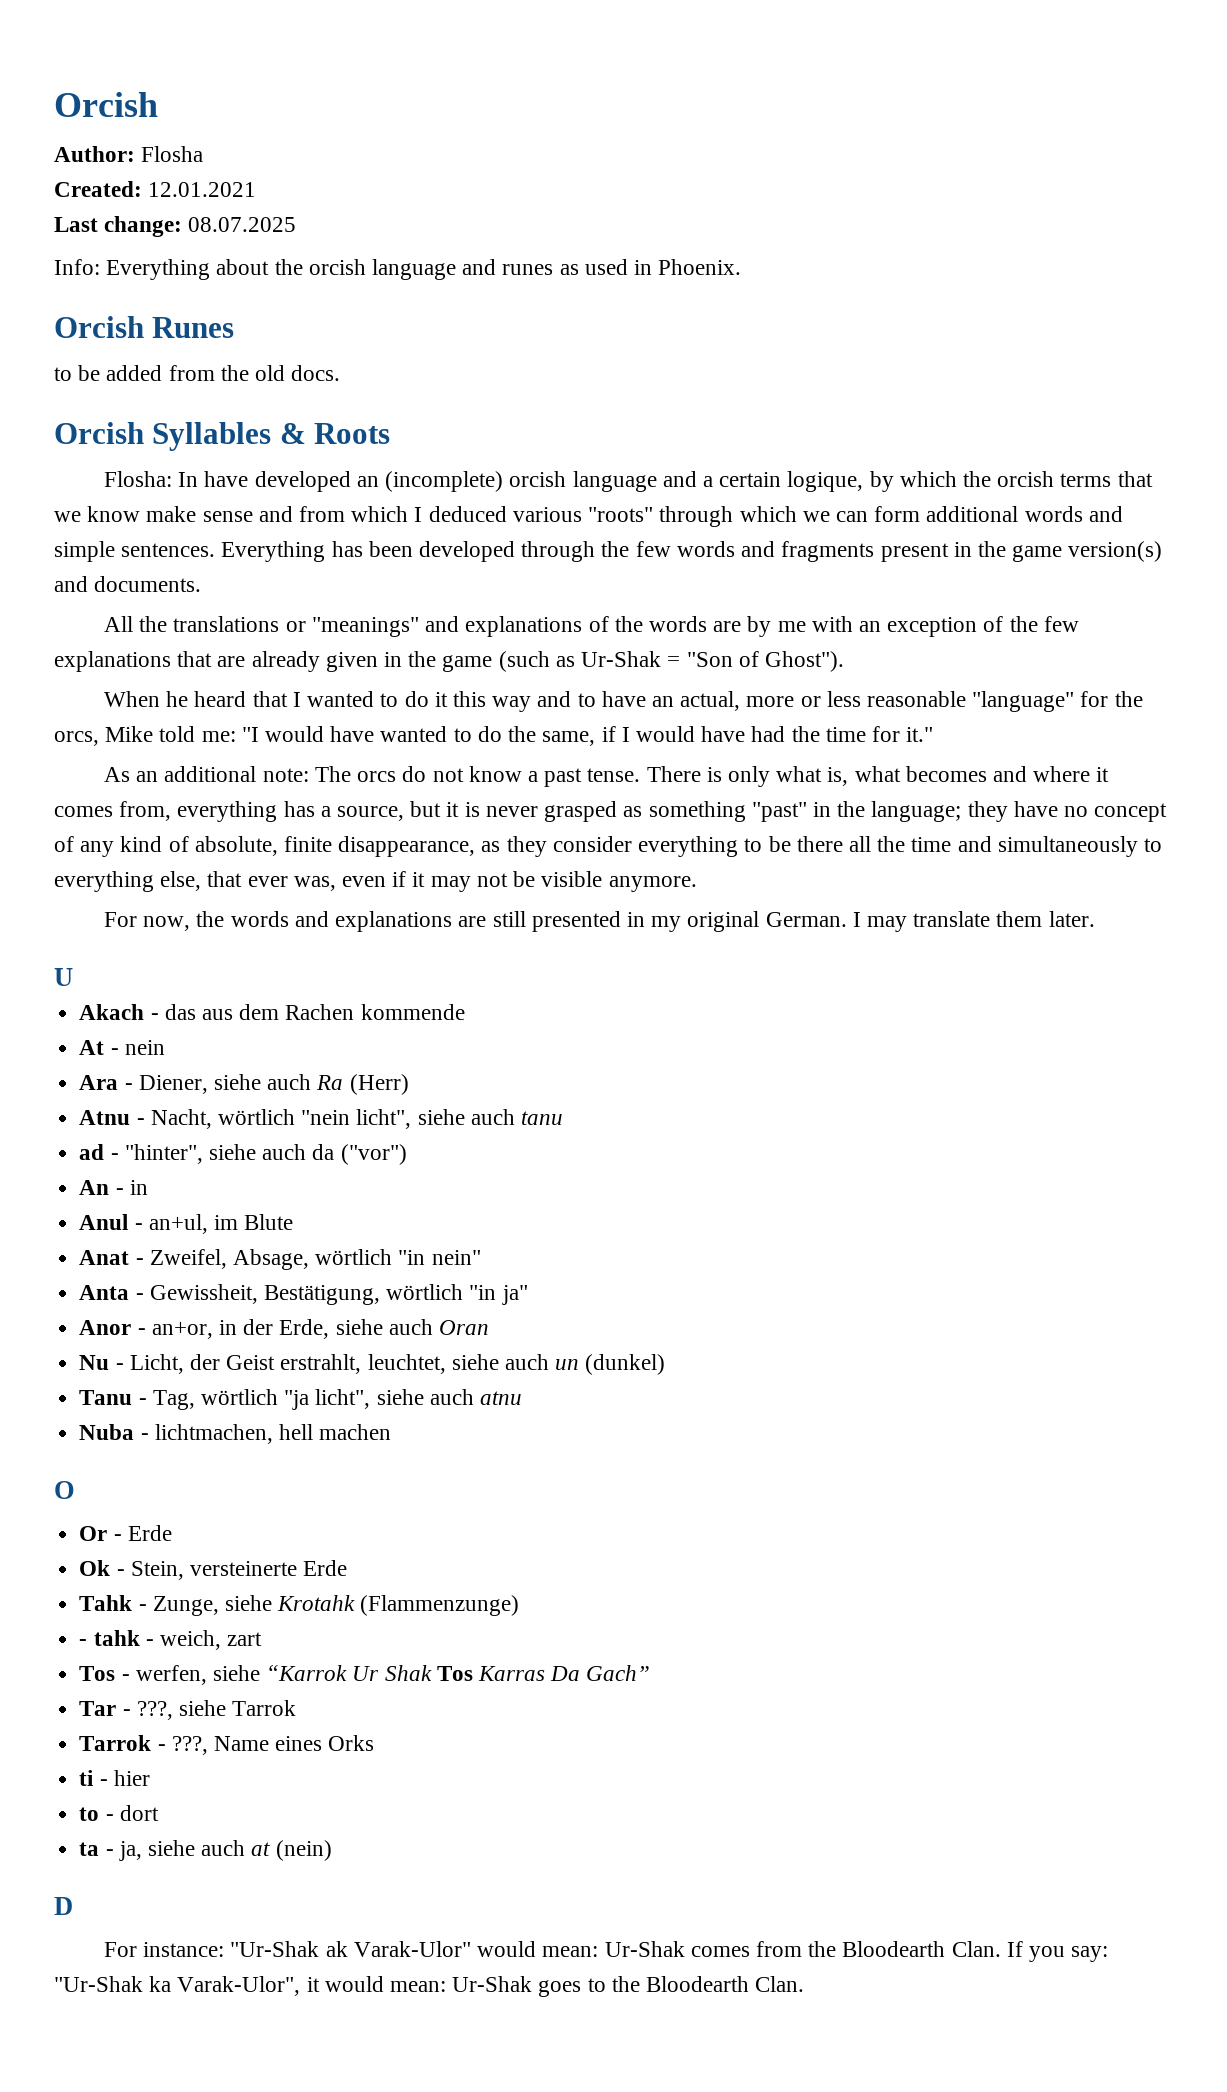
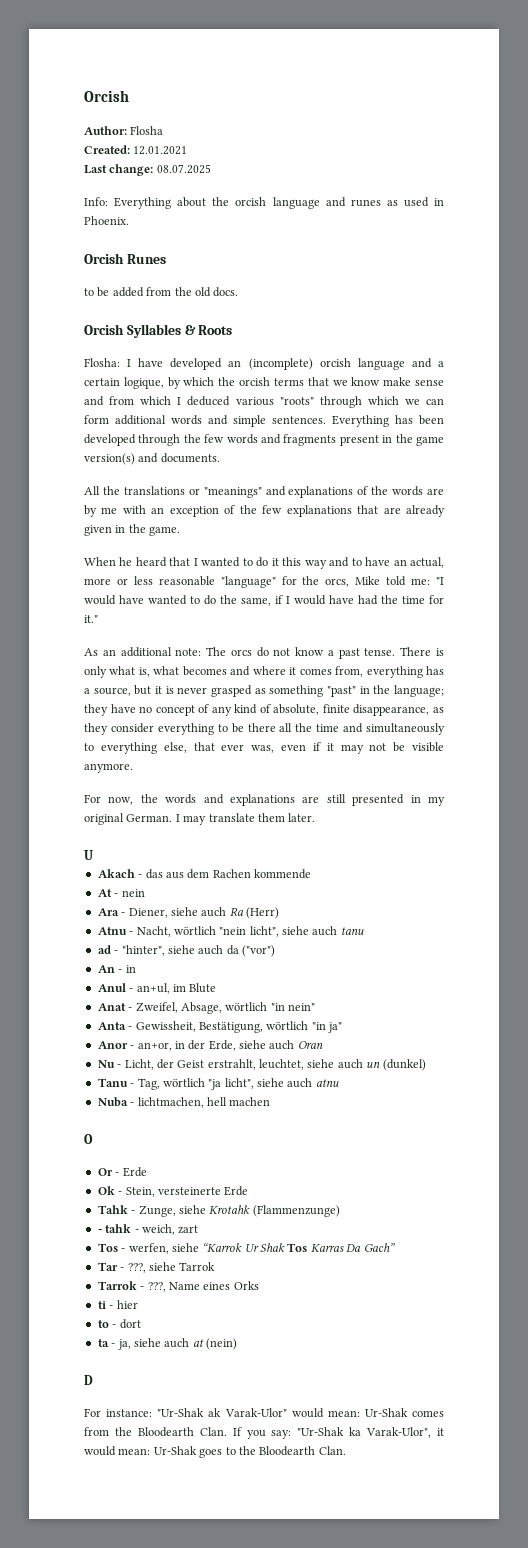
- Flosha: In have developed an (incomplete) orcish language and a certain logique, by which the orcish terms that we know make sense and from which I deduced various "roots" through which we can form additional words and simple sentences.
+ Flosha: I have developed an (incomplete) orcish language and a certain logique, by which the orcish terms that we know make sense and from which I deduced various "roots" through which we can form additional words and simple sentences.
- All the translations or "meanings" and explanations of the words are by me with an exception of the few explanations that are already given in the game (such as Ur-Shak = "Son of Ghost").
+ All the translations or "meanings" and explanations of the words are by me with an exception of the few explanations that are already given in the game.

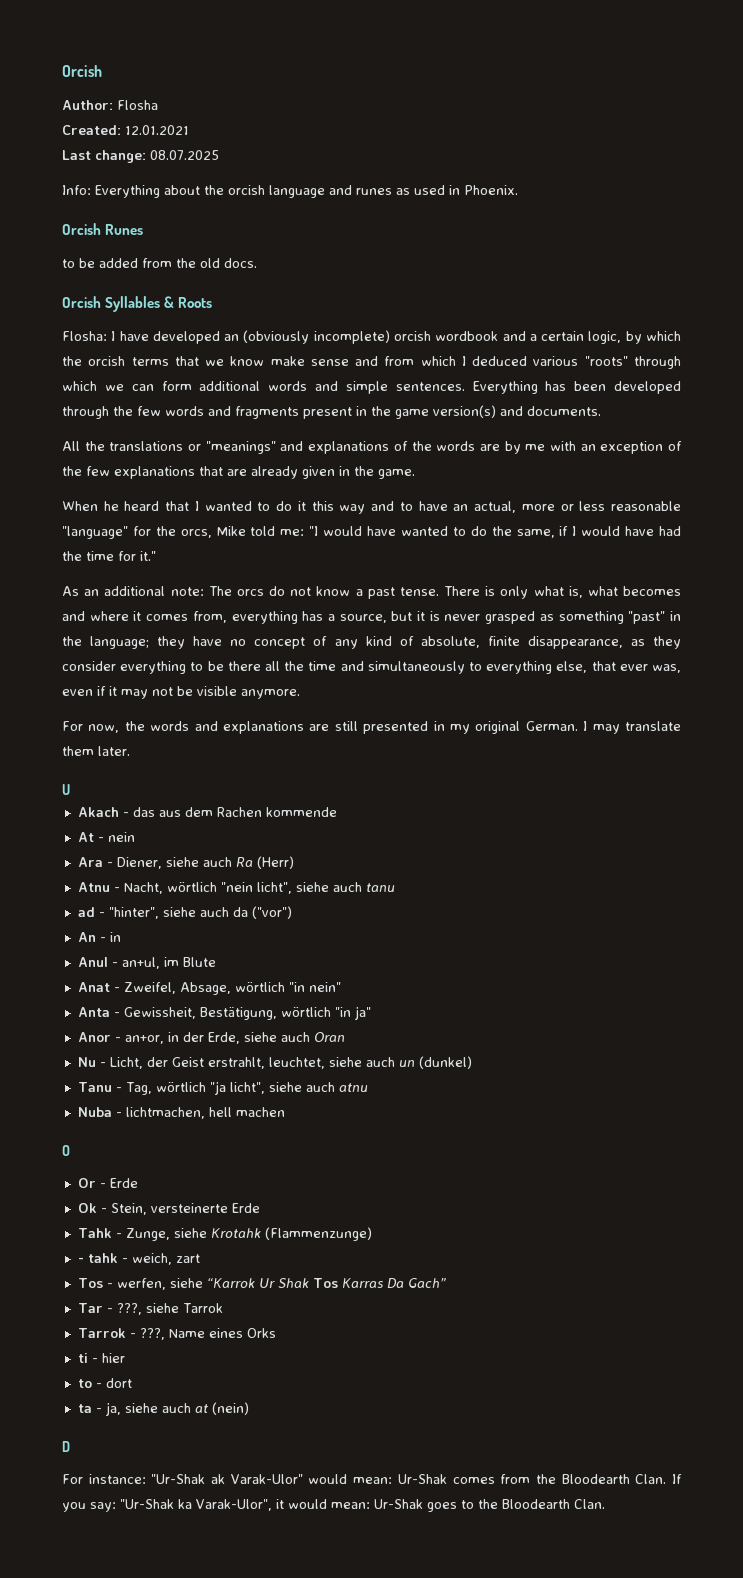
- Flosha: I have developed an (incomplete) orcish language and a certain logique, by which the orcish terms that we know make sense and from which I deduced various "roots" through which we can form additional words and simple sentences.
+ Flosha: I have developed an (obviously incomplete) orcish wordbook and a certain logic, by which the orcish terms that we know make sense and from which I deduced various "roots" through which we can form additional words and simple sentences.

